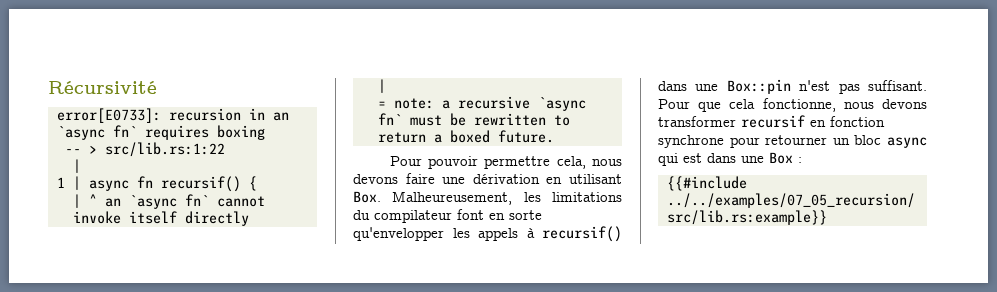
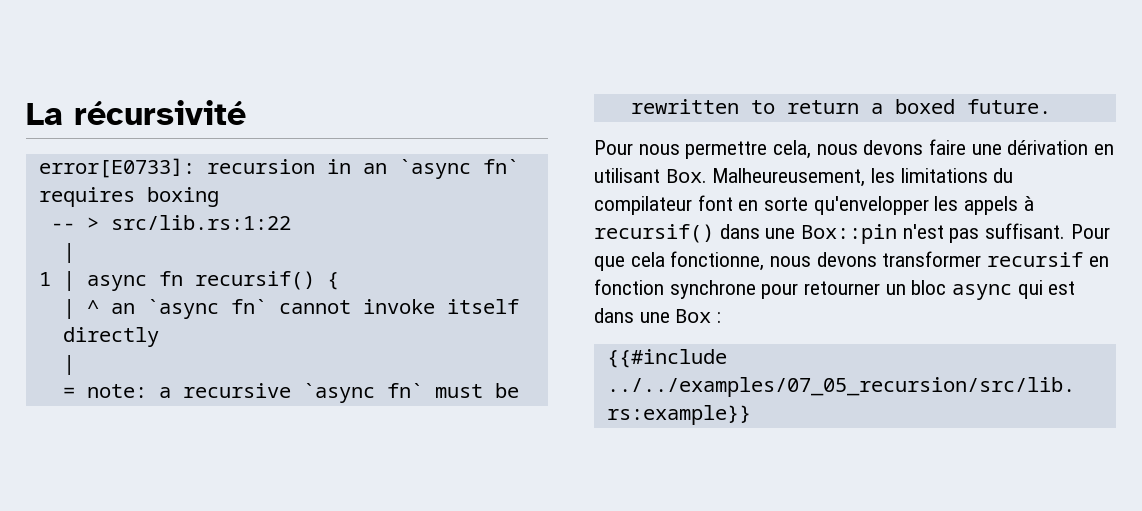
- Récursivité
+ La récursivité
- Pour pouvoir permettre cela, nous devons faire une dérivation en utilisant Box. Malheureusement, les limitations du compilateur font en sorte qu'envelopper les appels à recursif() dans une Box::pin n'est pas suffisant.
+ Pour nous permettre cela, nous devons faire une dérivation en utilisant Box. Malheureusement, les limitations du compilateur font en sorte qu'envelopper les appels à recursif() dans une Box::pin n'est pas suffisant.

